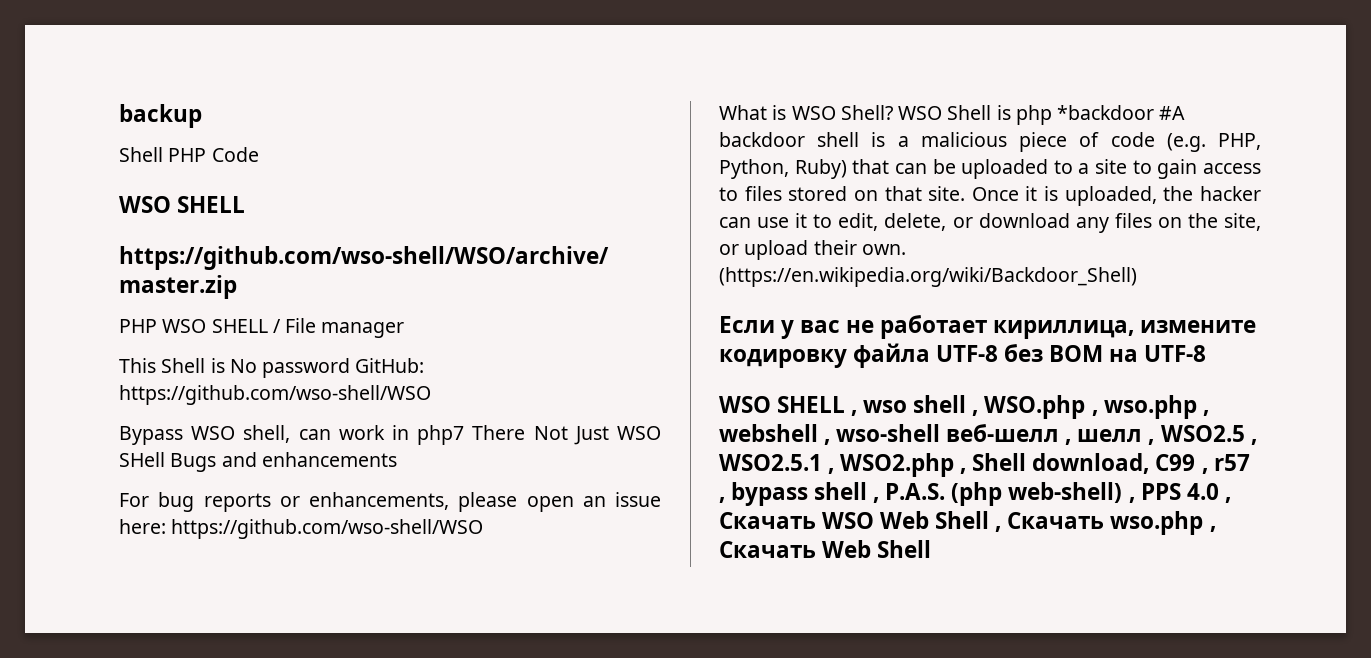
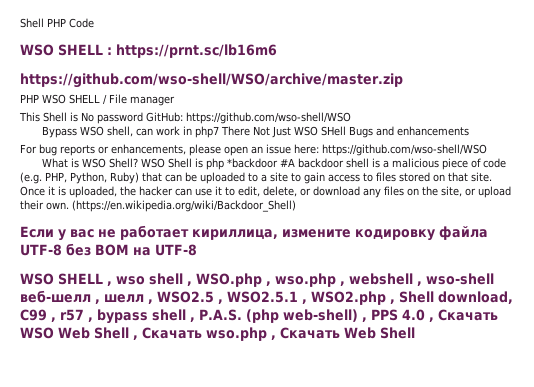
- backup
  Shell PHP Code
- WSO SHELL
+ WSO SHELL : https://prnt.sc/lb16m6

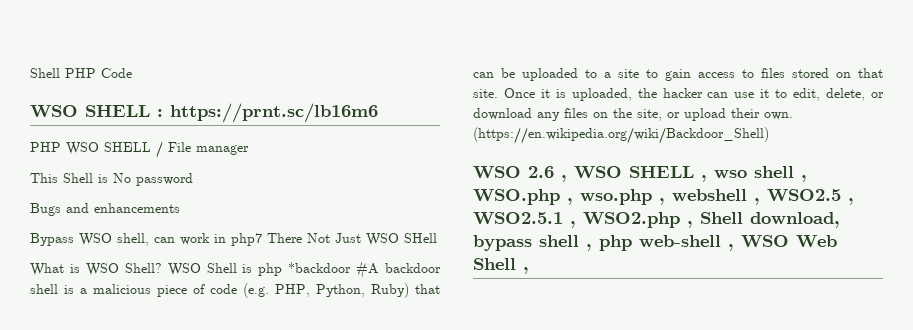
- https://github.com/wso-shell/WSO/archive/master.zip
- This Shell is No password GitHub: https://github.com/wso-shell/WSO
+ This Shell is No password
+ Bugs and enhancements
- Bypass WSO shell, can work in php7 There Not Just WSO SHell Bugs and enhancements
- For bug reports or enhancements, please open an issue here: https://github.com/wso-shell/WSO
+ Bypass WSO shell, can work in php7 There Not Just WSO SHell
- Если у вас не работает кириллица, измените кодировку файла UTF-8 без BOM на UTF-8
- WSO SHELL , wso shell , WSO.php , wso.php , webshell , wso-shell веб-шелл , шелл , WSO2.5 , WSO2.5.1 , WSO2.php , Shell download, C99 , r57 , bypass shell , P.A.S. (php web-shell) , PPS 4.0 , Скачать WSO Web Shell , Скачать wso.php , Скачать Web Shell
+ WSO 2.6 , WSO SHELL , wso shell , WSO.php , wso.php , webshell , WSO2.5 , WSO2.5.1 , WSO2.php , Shell download, bypass shell , php web-shell , WSO Web Shell ,

